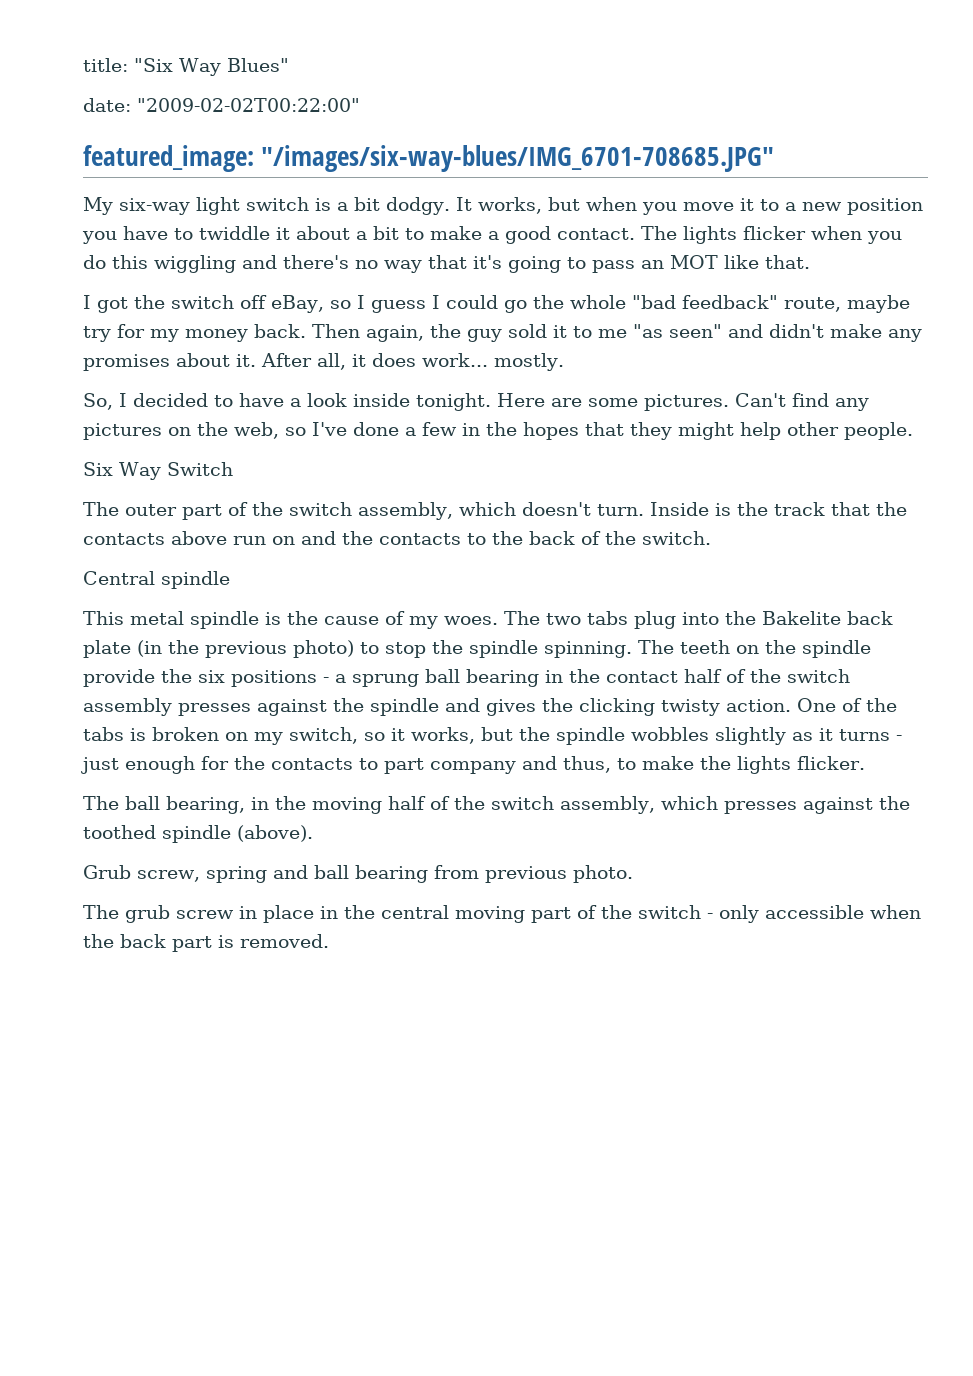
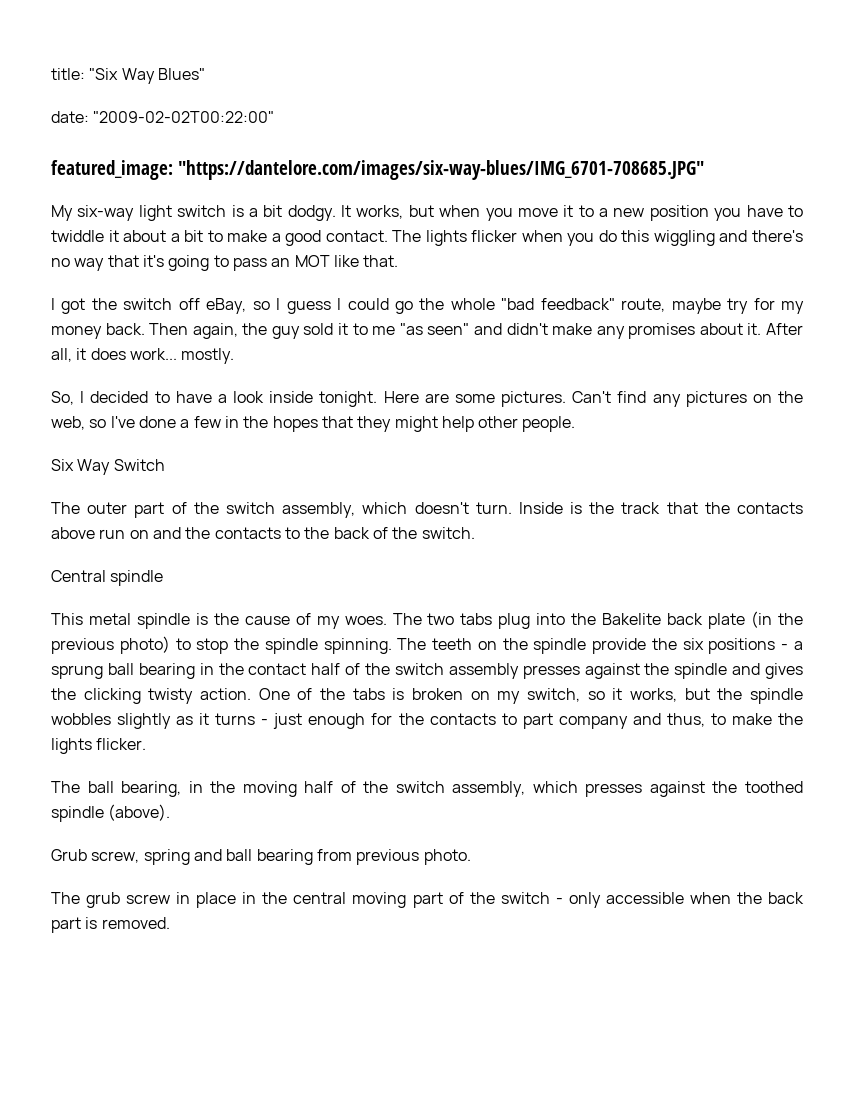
- featured_image: "/images/six-way-blues/IMG_6701-708685.JPG"
+ featured_image: "https://dantelore.com/images/six-way-blues/IMG_6701-708685.JPG"

